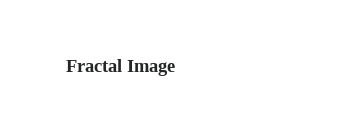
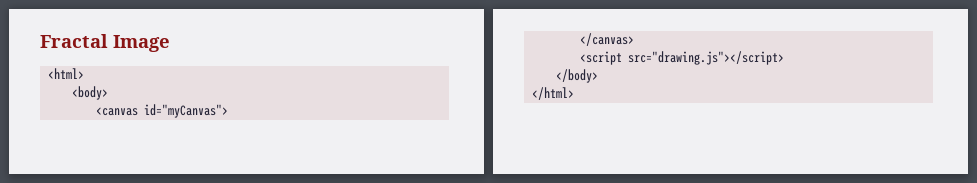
+ <html>
+ <body>
+ <canvas id="myCanvas">
+ </canvas>
+ <script src="drawing.js"></script>
+ </body>
+ </html>

